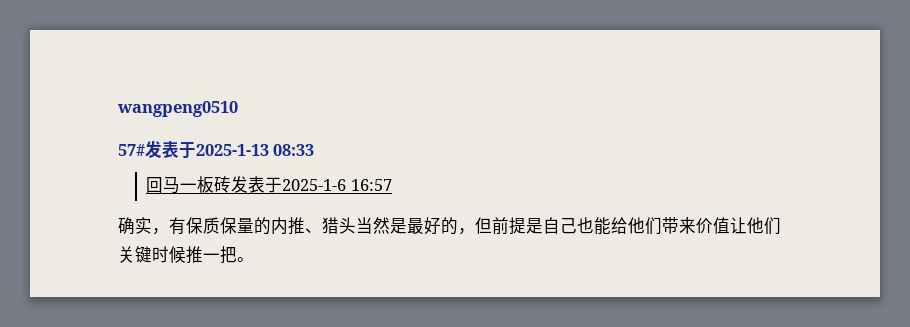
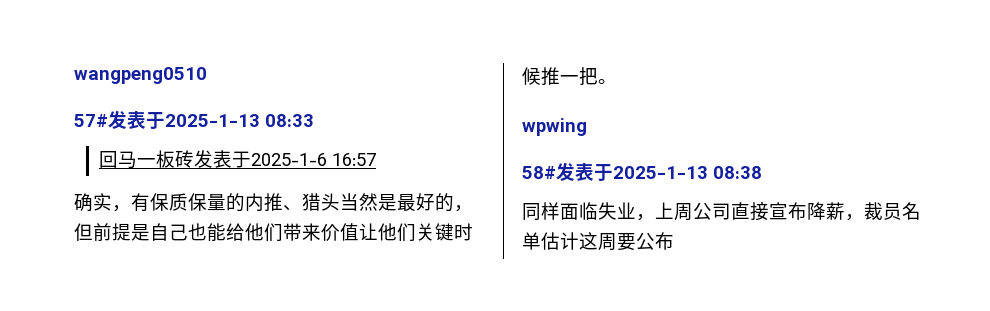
+ wpwing
+ 58#发表于2025-1-13 08:38
+ 同样面临失业，上周公司直接宣布降薪，裁员名单估计这周要公布

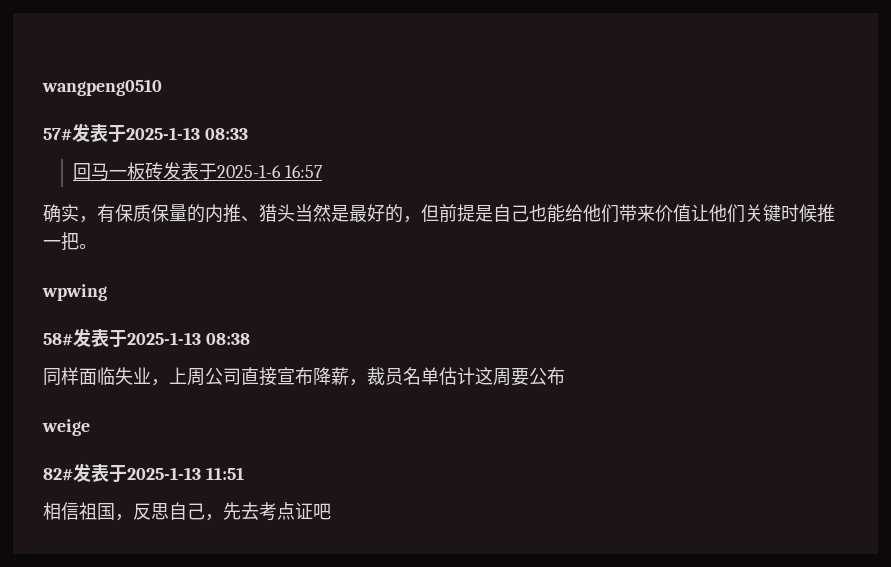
+ weige
+ 82#发表于2025-1-13 11:51
+ 相信祖国，反思自己，先去考点证吧

